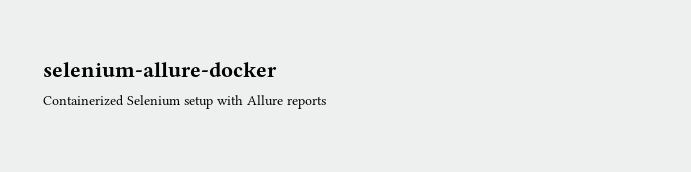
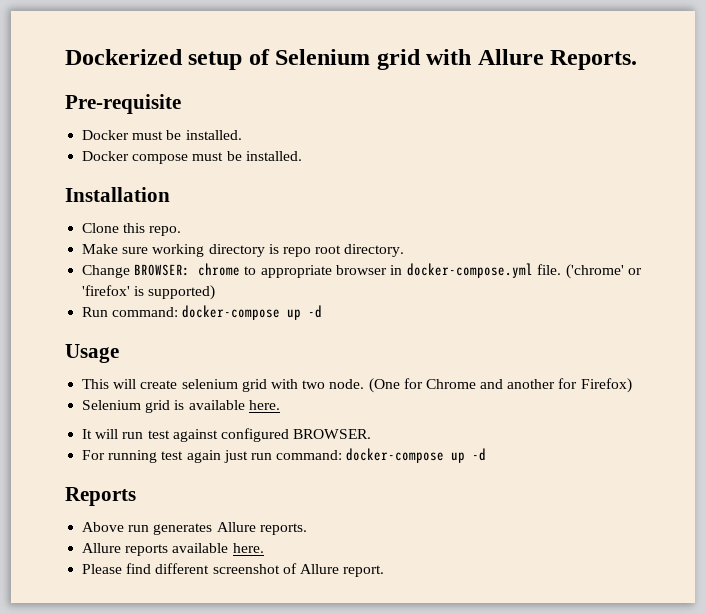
- selenium-allure-docker
- Containerized Selenium setup with Allure reports
+ Dockerized setup of Selenium grid with Allure Reports.
+ Pre-requisite
+ Docker must be installed.
+ Docker compose must be installed.
+ Installation
+ Clone this repo.
+ Make sure working directory is repo root directory.
+ Change BROWSER: chrome to appropriate browser in docker-compose.yml file. ('chrome' or 'firefox' is supported)
+ Run command: docker-compose up -d
+ Usage
+ This will create selenium grid with two node. (One for Chrome and another for Firefox)
+ Selenium grid is available here.
+ It will run test against configured BROWSER.
+ For running test again just run command: docker-compose up -d
+ Reports
+ Above run generates Allure reports.
+ Allure reports available here.
+ Please find different screenshot of Allure report.

